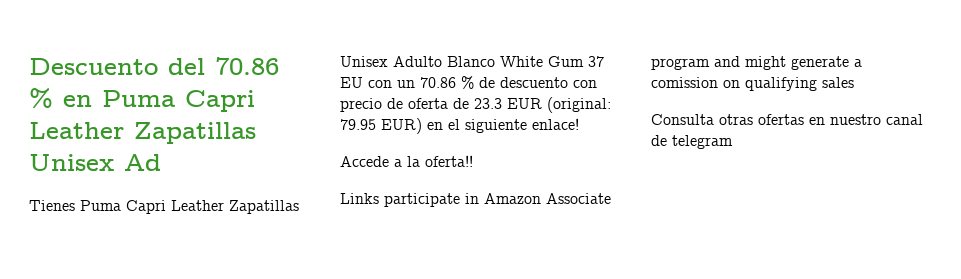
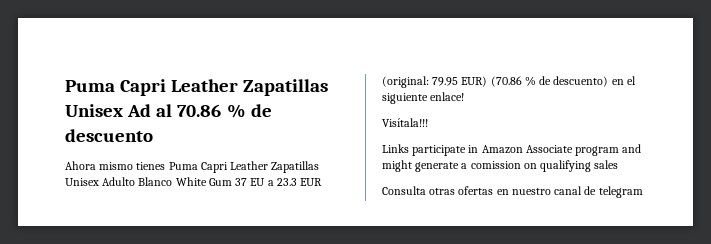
- Descuento del 70.86 % en Puma Capri Leather Zapatillas Unisex Ad
- Tienes Puma Capri Leather Zapatillas Unisex Adulto Blanco White Gum 37 EU con un 70.86 % de descuento con precio de oferta de 23.3 EUR (original: 79.95 EUR) en el siguiente enlace!
+ Puma Capri Leather Zapatillas Unisex Ad al 70.86 % de descuento
+ Ahora mismo tienes Puma Capri Leather Zapatillas Unisex Adulto Blanco White Gum 37 EU a 23.3 EUR (original: 79.95 EUR) (70.86 % de descuento) en el siguiente enlace!
- Accede a la oferta!!
+ Visítala!!!

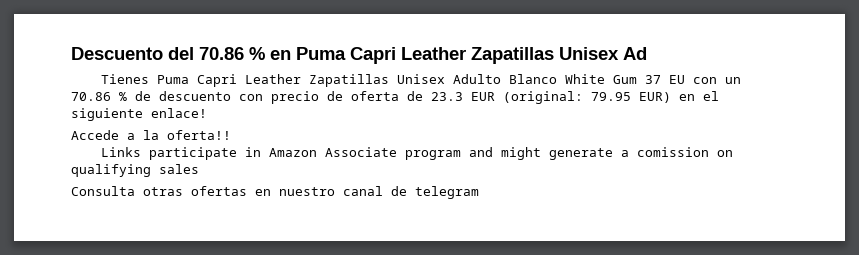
- Puma Capri Leather Zapatillas Unisex Ad al 70.86 % de descuento
- Ahora mismo tienes Puma Capri Leather Zapatillas Unisex Adulto Blanco White Gum 37 EU a 23.3 EUR (original: 79.95 EUR) (70.86 % de descuento) en el siguiente enlace!
+ Descuento del 70.86 % en Puma Capri Leather Zapatillas Unisex Ad
+ Tienes Puma Capri Leather Zapatillas Unisex Adulto Blanco White Gum 37 EU con un 70.86 % de descuento con precio de oferta de 23.3 EUR (original: 79.95 EUR) en el siguiente enlace!
- Visítala!!!
+ Accede a la oferta!!

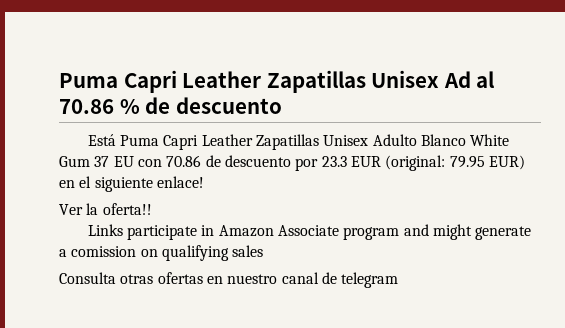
- Descuento del 70.86 % en Puma Capri Leather Zapatillas Unisex Ad
- Tienes Puma Capri Leather Zapatillas Unisex Adulto Blanco White Gum 37 EU con un 70.86 % de descuento con precio de oferta de 23.3 EUR (original: 79.95 EUR) en el siguiente enlace!
+ Puma Capri Leather Zapatillas Unisex Ad al 70.86 % de descuento
+ Está Puma Capri Leather Zapatillas Unisex Adulto Blanco White Gum 37 EU con 70.86 de descuento por 23.3 EUR (original: 79.95 EUR) en el siguiente enlace!
- Accede a la oferta!!
+ Ver la oferta!!

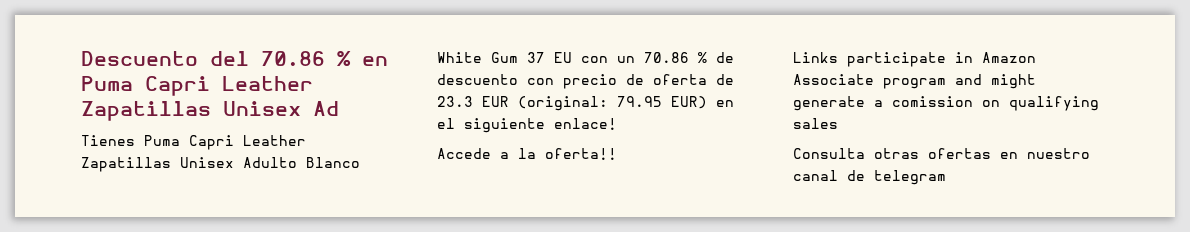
- Puma Capri Leather Zapatillas Unisex Ad al 70.86 % de descuento
- Está Puma Capri Leather Zapatillas Unisex Adulto Blanco White Gum 37 EU con 70.86 de descuento por 23.3 EUR (original: 79.95 EUR) en el siguiente enlace!
+ Descuento del 70.86 % en Puma Capri Leather Zapatillas Unisex Ad
+ Tienes Puma Capri Leather Zapatillas Unisex Adulto Blanco White Gum 37 EU con un 70.86 % de descuento con precio de oferta de 23.3 EUR (original: 79.95 EUR) en el siguiente enlace!
- Ver la oferta!!
+ Accede a la oferta!!

